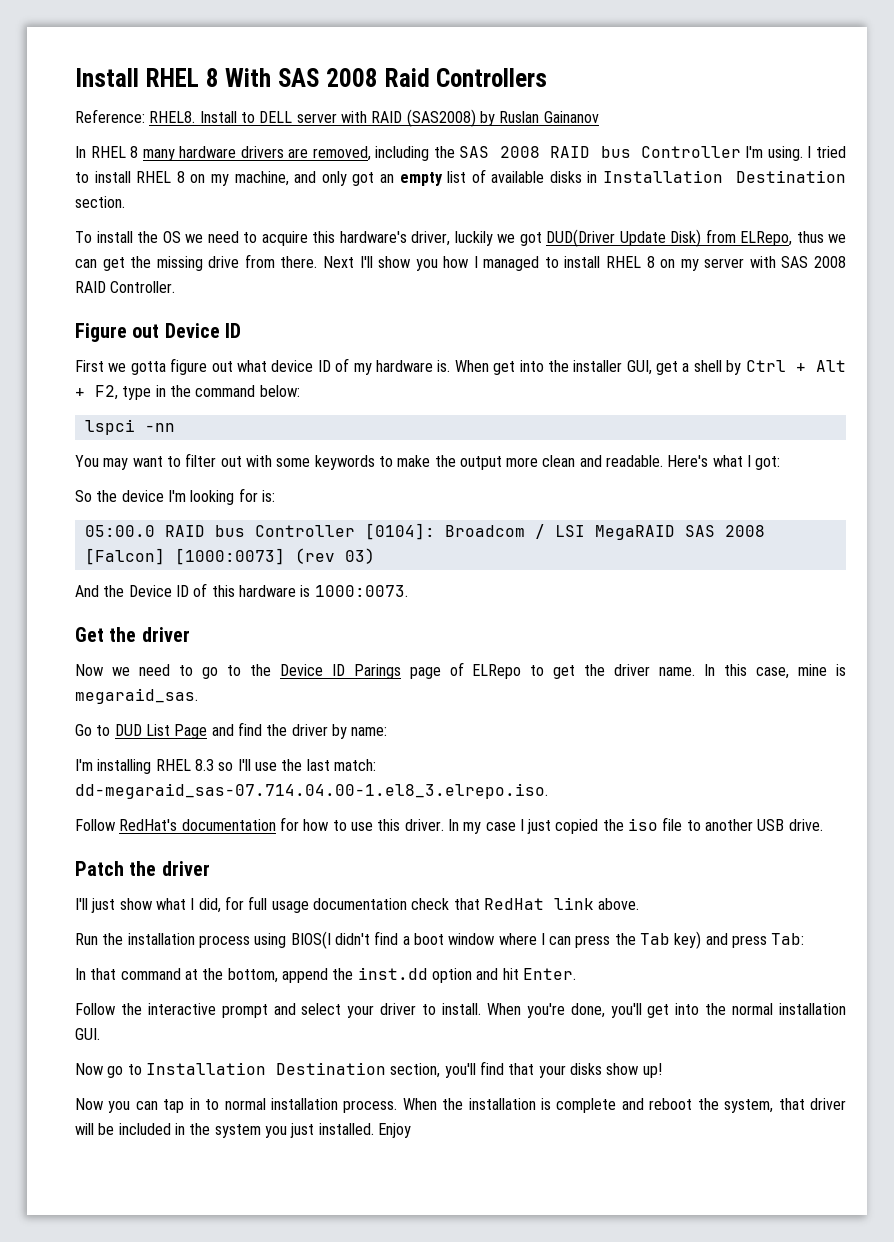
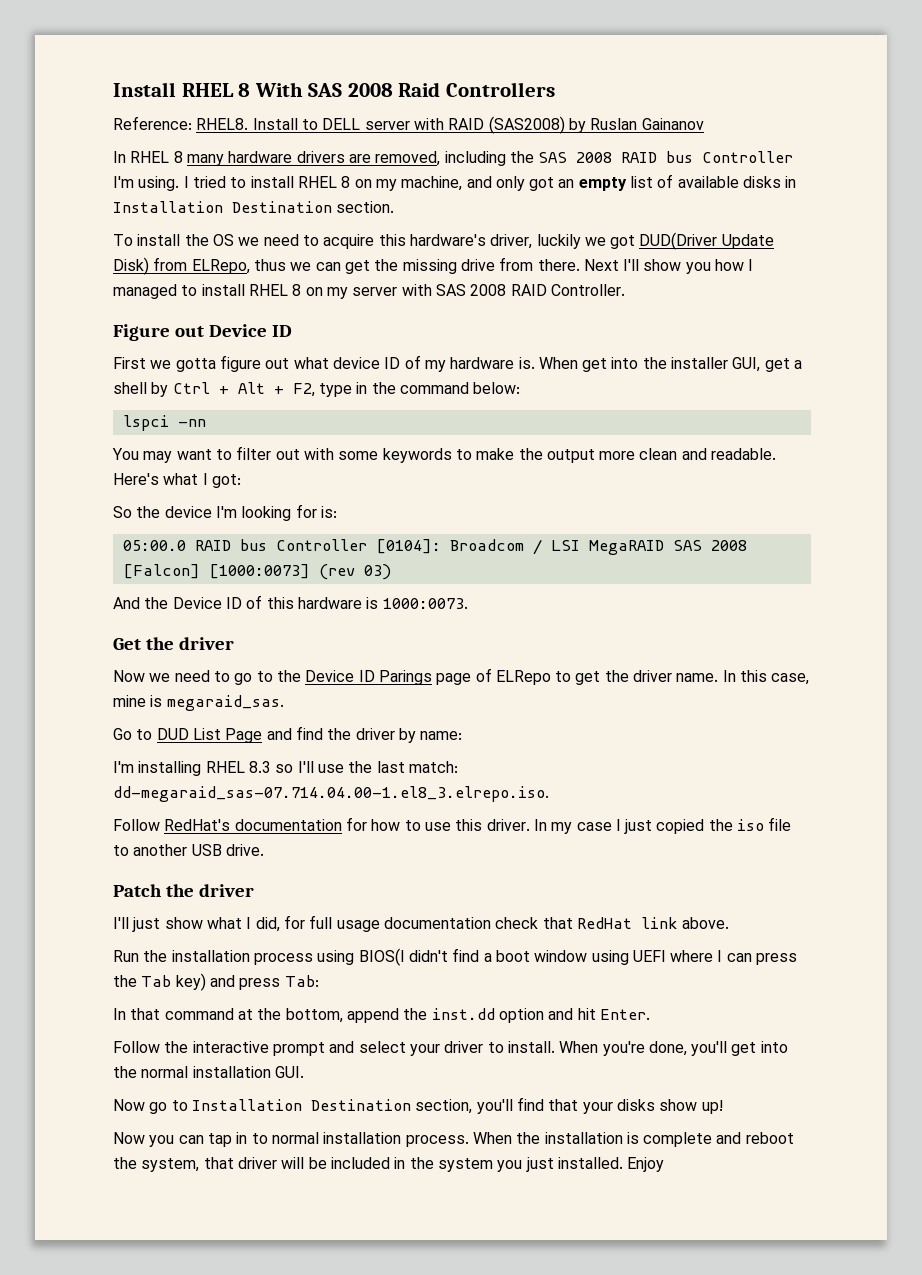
- Run the installation process using BIOS(I didn't find a boot window where I can press the Tab key) and press Tab:
+ Run the installation process using BIOS(I didn't find a boot window using UEFI where I can press the Tab key) and press Tab:

